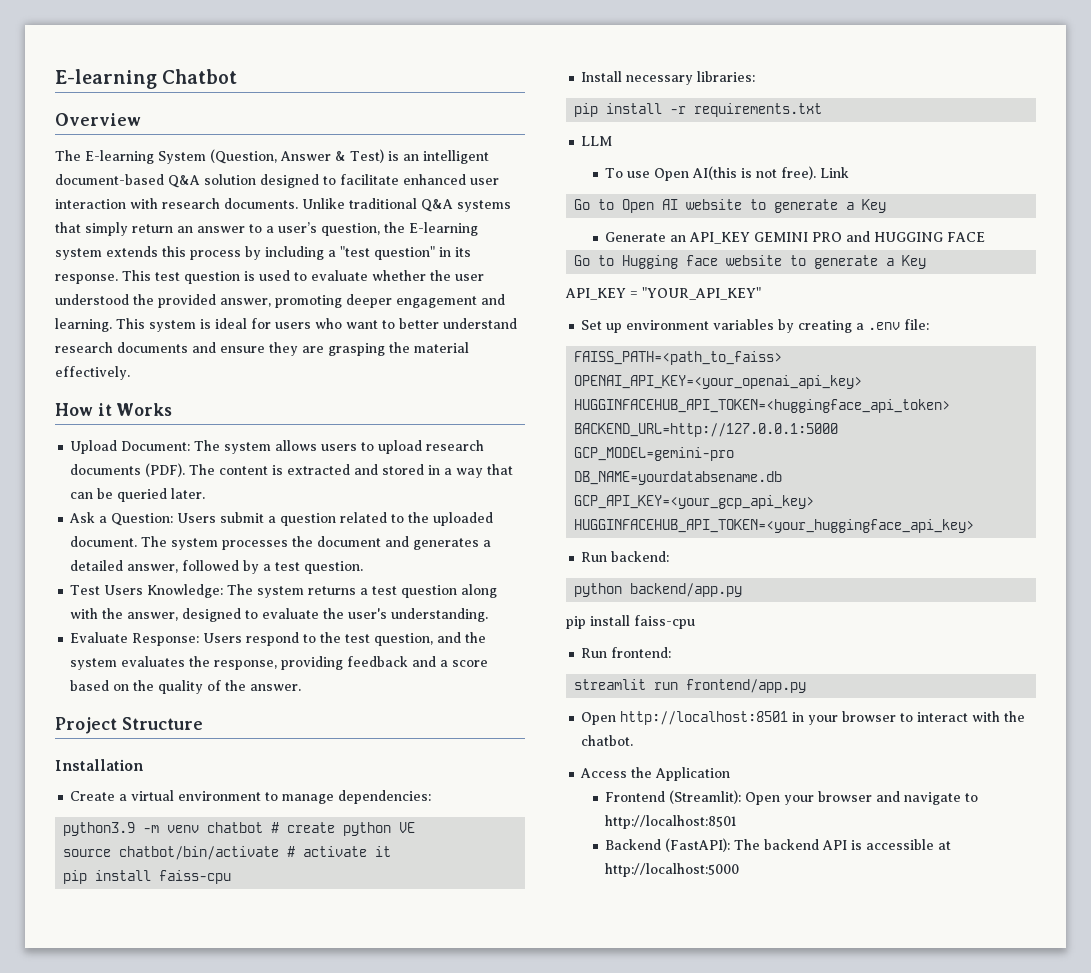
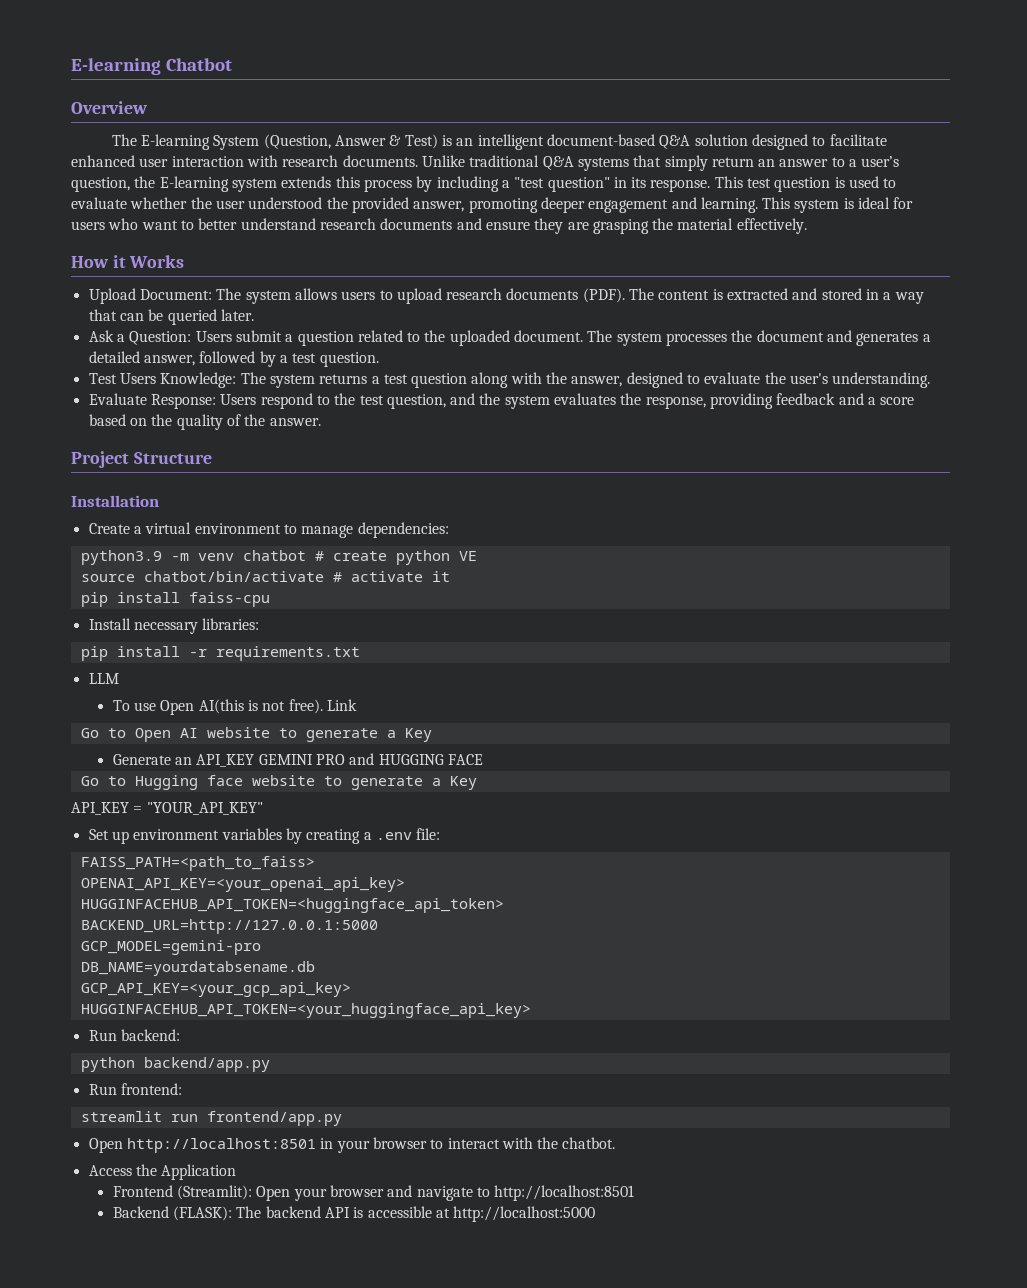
  python backend/app.py
- pip install faiss-cpu
- Backend (FastAPI): The backend API is accessible at http://localhost:5000
+ Backend (FLASK): The backend API is accessible at http://localhost:5000

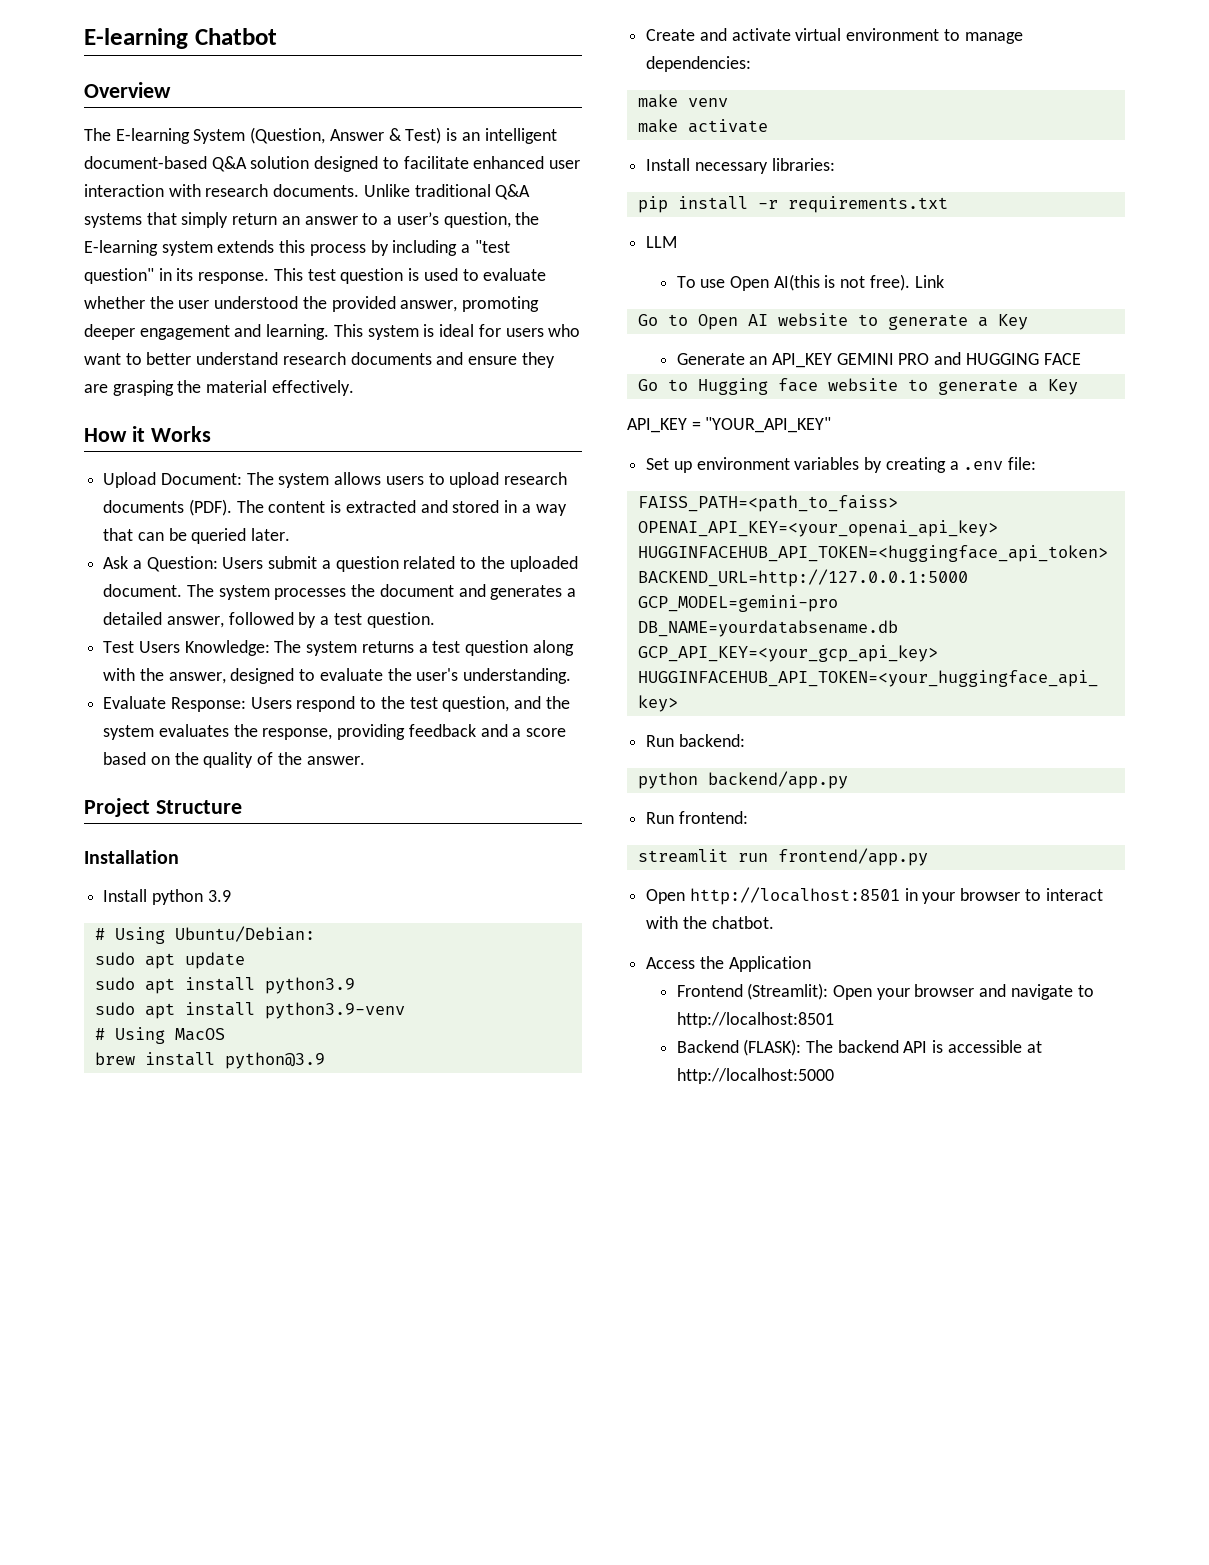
+ Install python 3.9
+ # Using Ubuntu/Debian:
+ sudo apt update
+ sudo apt install python3.9
+ sudo apt install python3.9-venv
+ # Using MacOS
+ brew install python@3.9
- Create a virtual environment to manage dependencies:
+ Create and activate virtual environment to manage dependencies:
- python3.9 -m venv chatbot # create python VE
- source chatbot/bin/activate # activate it
- pip install faiss-cpu
+ make venv
+ make activate

